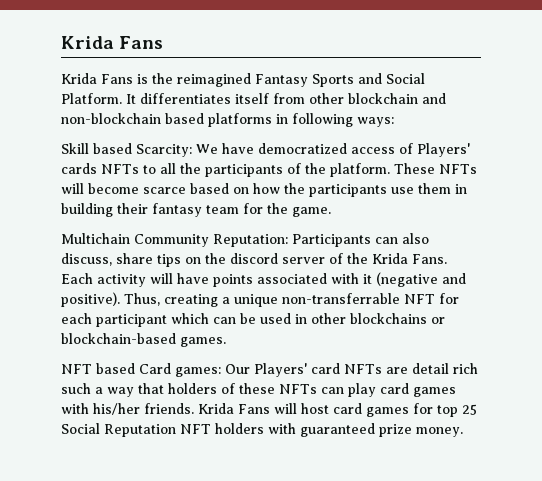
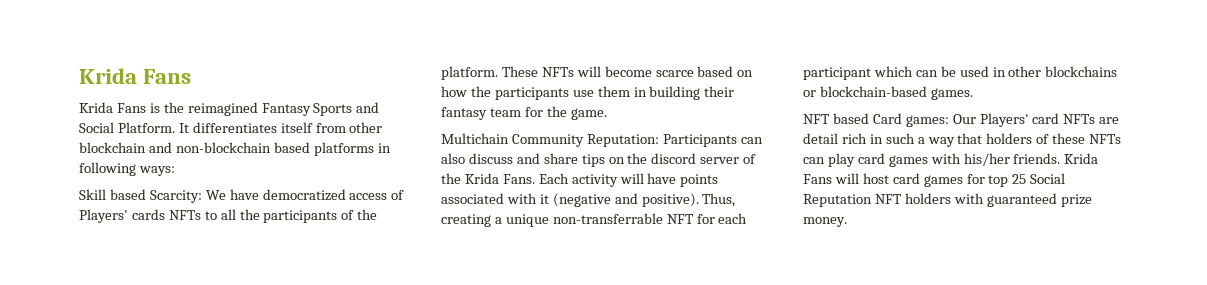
- Multichain Community Reputation: Participants can also discuss, share tips on the discord server of the Krida Fans.
+ Multichain Community Reputation: Participants can also discuss and share tips on the discord server of the Krida Fans.
- NFT based Card games: Our Players' card NFTs are detail rich such a way that holders of these NFTs can play card games with his/her friends.
+ NFT based Card games: Our Players' card NFTs are detail rich in such a way that holders of these NFTs can play card games with his/her friends.

